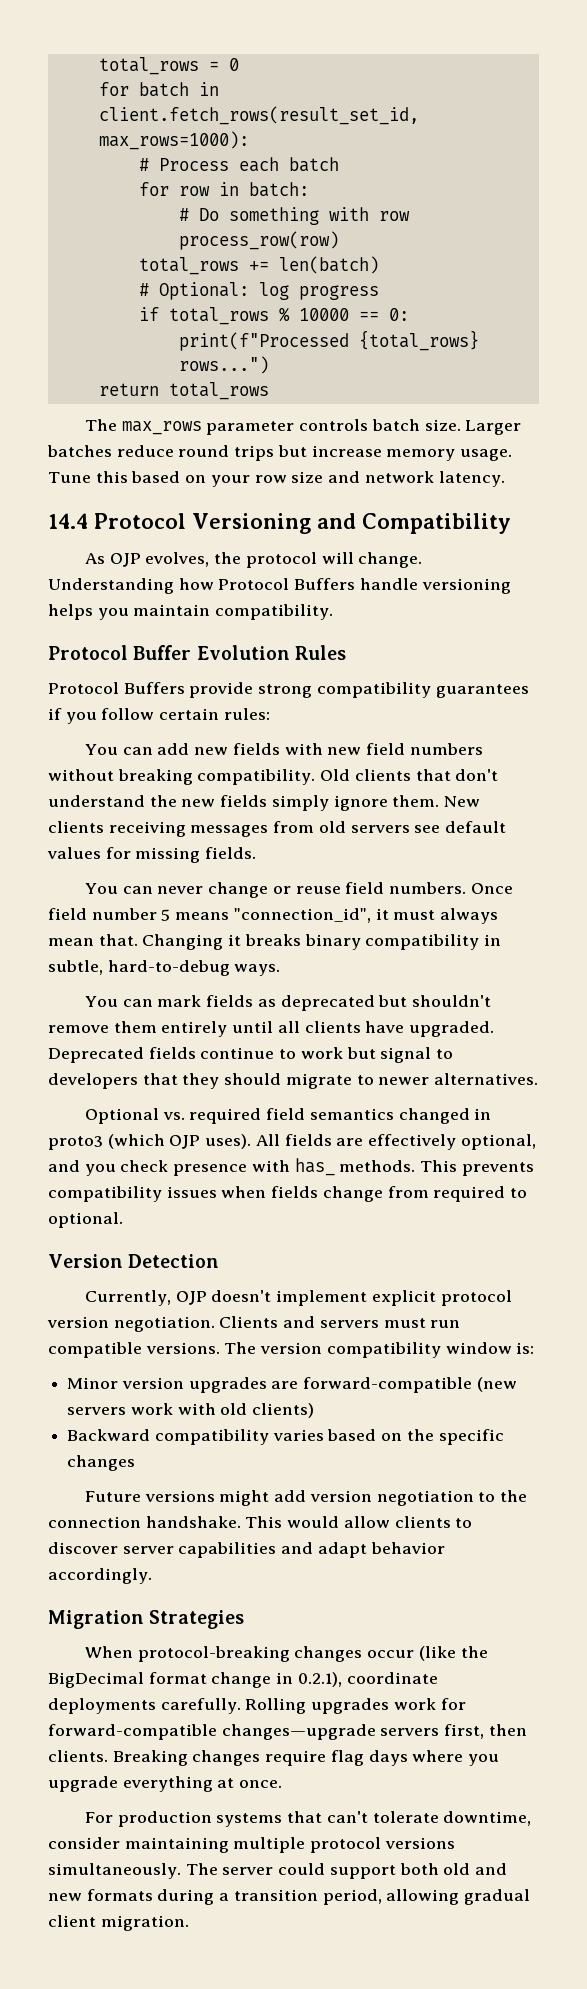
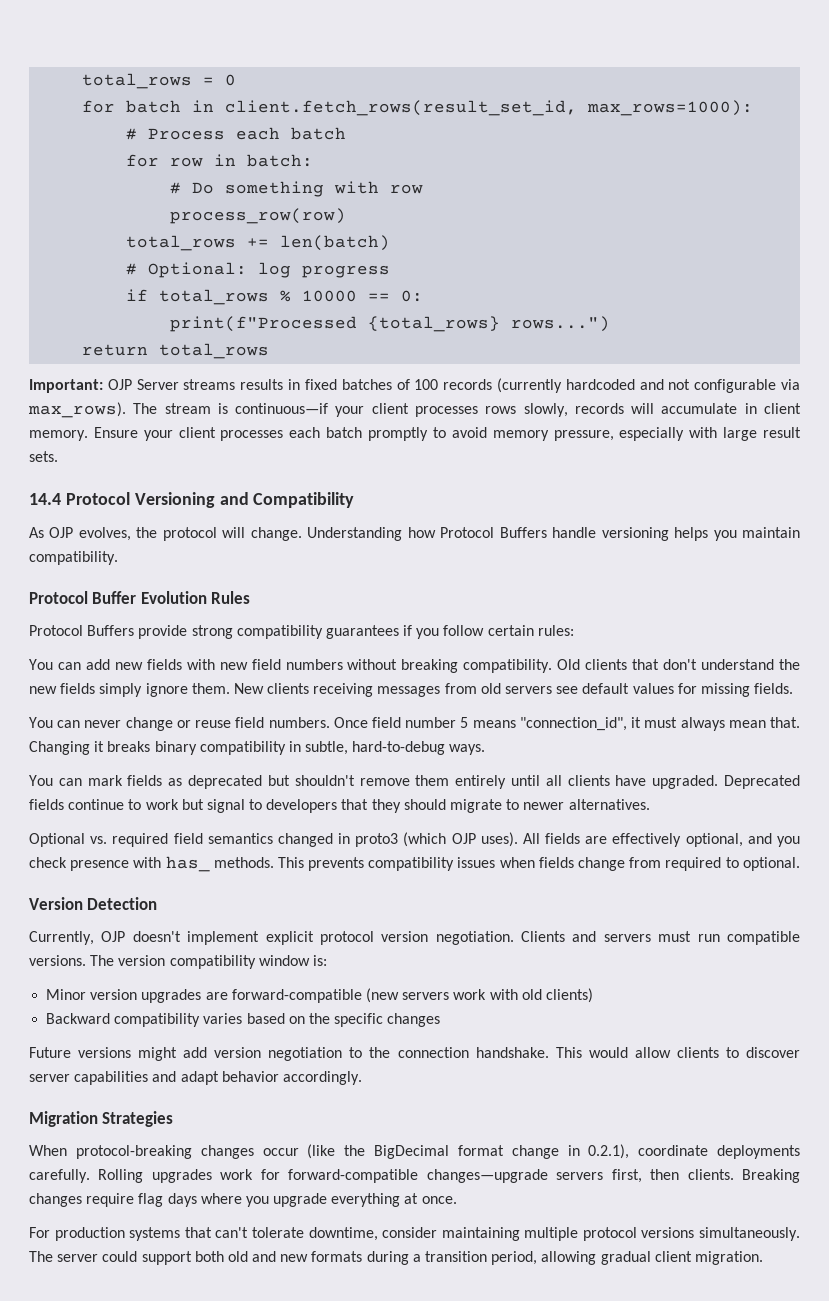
- The max_rows parameter controls batch size. Larger batches reduce round trips but increase memory usage. Tune this based on your row size and network latency.
+ Important: OJP Server streams results in fixed batches of 100 records (currently hardcoded and not configurable via max_rows). The stream is continuous—if your client processes rows slowly, records will accumulate in client memory. Ensure your client processes each batch promptly to avoid memory pressure, especially with large result sets.

